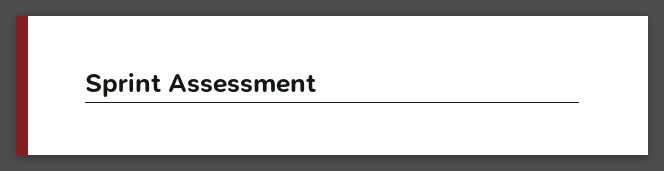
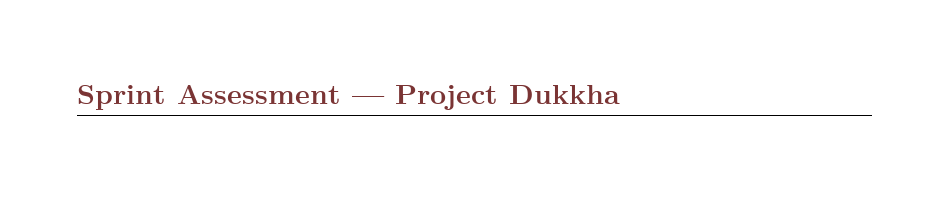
- Sprint Assessment
+ Sprint Assessment — Project Dukkha

